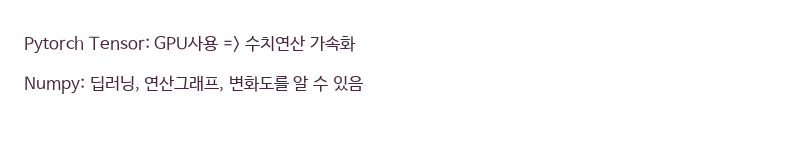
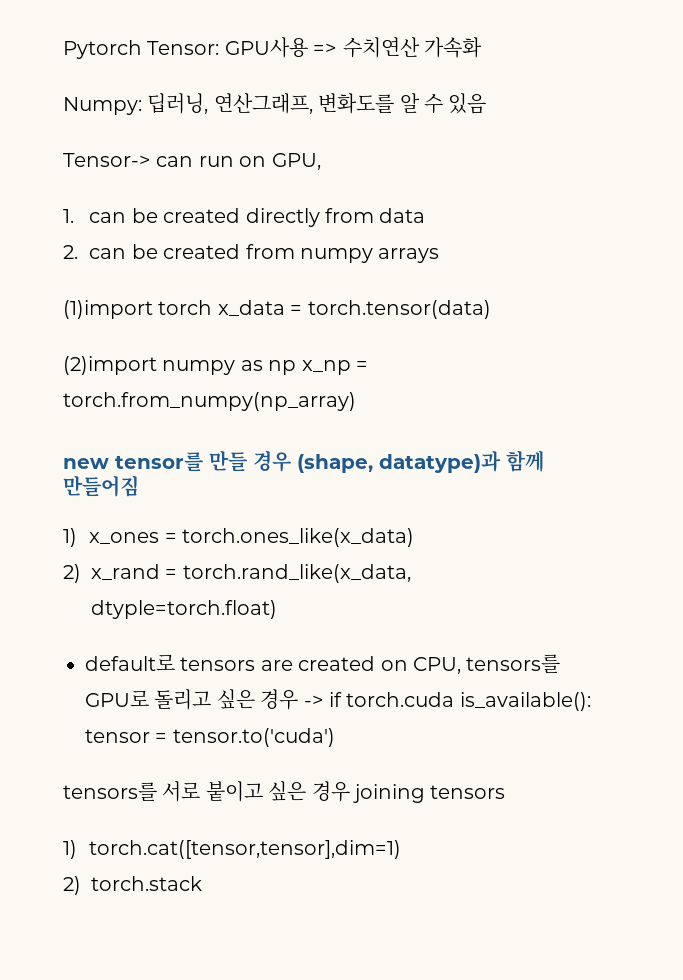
+ Tensor-> can run on GPU,
+ 1. can be created directly from data
+ 2. can be created from numpy arrays
+ (1)import torch x_data = torch.tensor(data)
+ (2)import numpy as np x_np = torch.from_numpy(np_array)
+ new tensor를 만들 경우 (shape, datatype)과 함께 만들어짐
+ 1) x_ones = torch.ones_like(x_data)
+ 2) x_rand = torch.rand_like(x_data, dtyple=torch.float)
+ default로 tensors are created on CPU, tensors를 GPU로 돌리고 싶은 경우 -> if torch.cuda is_available(): tensor = tensor.to('cuda')
+ tensors를 서로 붙이고 싶은 경우 joining tensors
+ 1) torch.cat([tensor,tensor],dim=1)
+ 2) torch.stack

